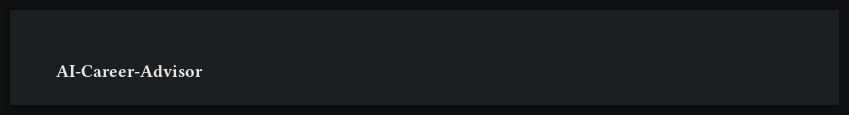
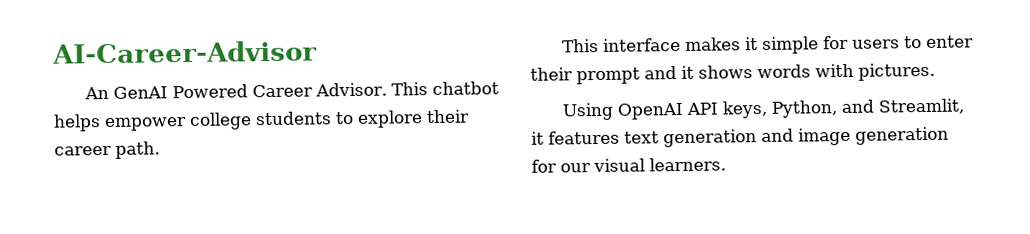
+ An GenAI Powered Career Advisor. This chatbot helps empower college students to explore their career path.
+ This interface makes it simple for users to enter their prompt and it shows words with pictures.
+ Using OpenAI API keys, Python, and Streamlit, it features text generation and image generation for our visual learners.

